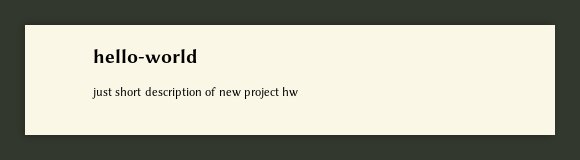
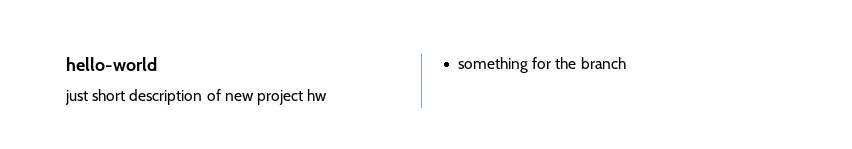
+ something for the branch

